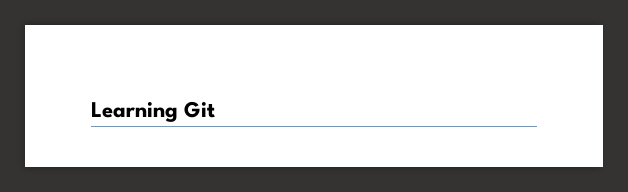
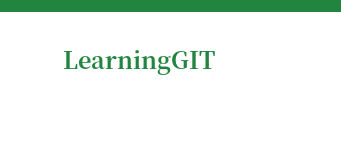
- Learning Git
+ LearningGIT

